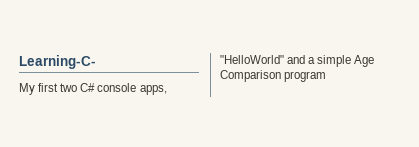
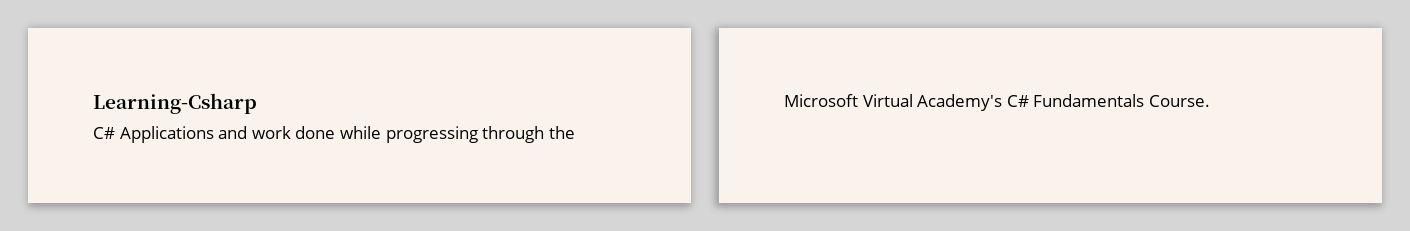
- Learning-C-
- My first two C# console apps, "HelloWorld" and a simple Age Comparison program
+ Learning-Csharp
+ C# Applications and work done while progressing through the Microsoft Virtual Academy's C# Fundamentals Course.

